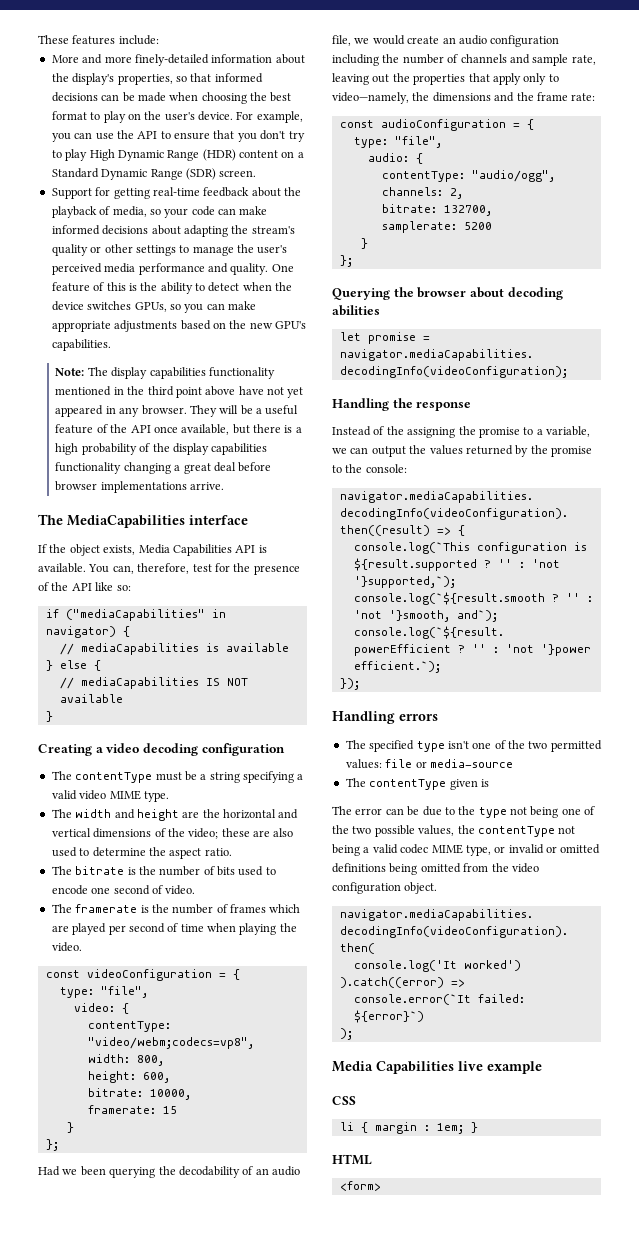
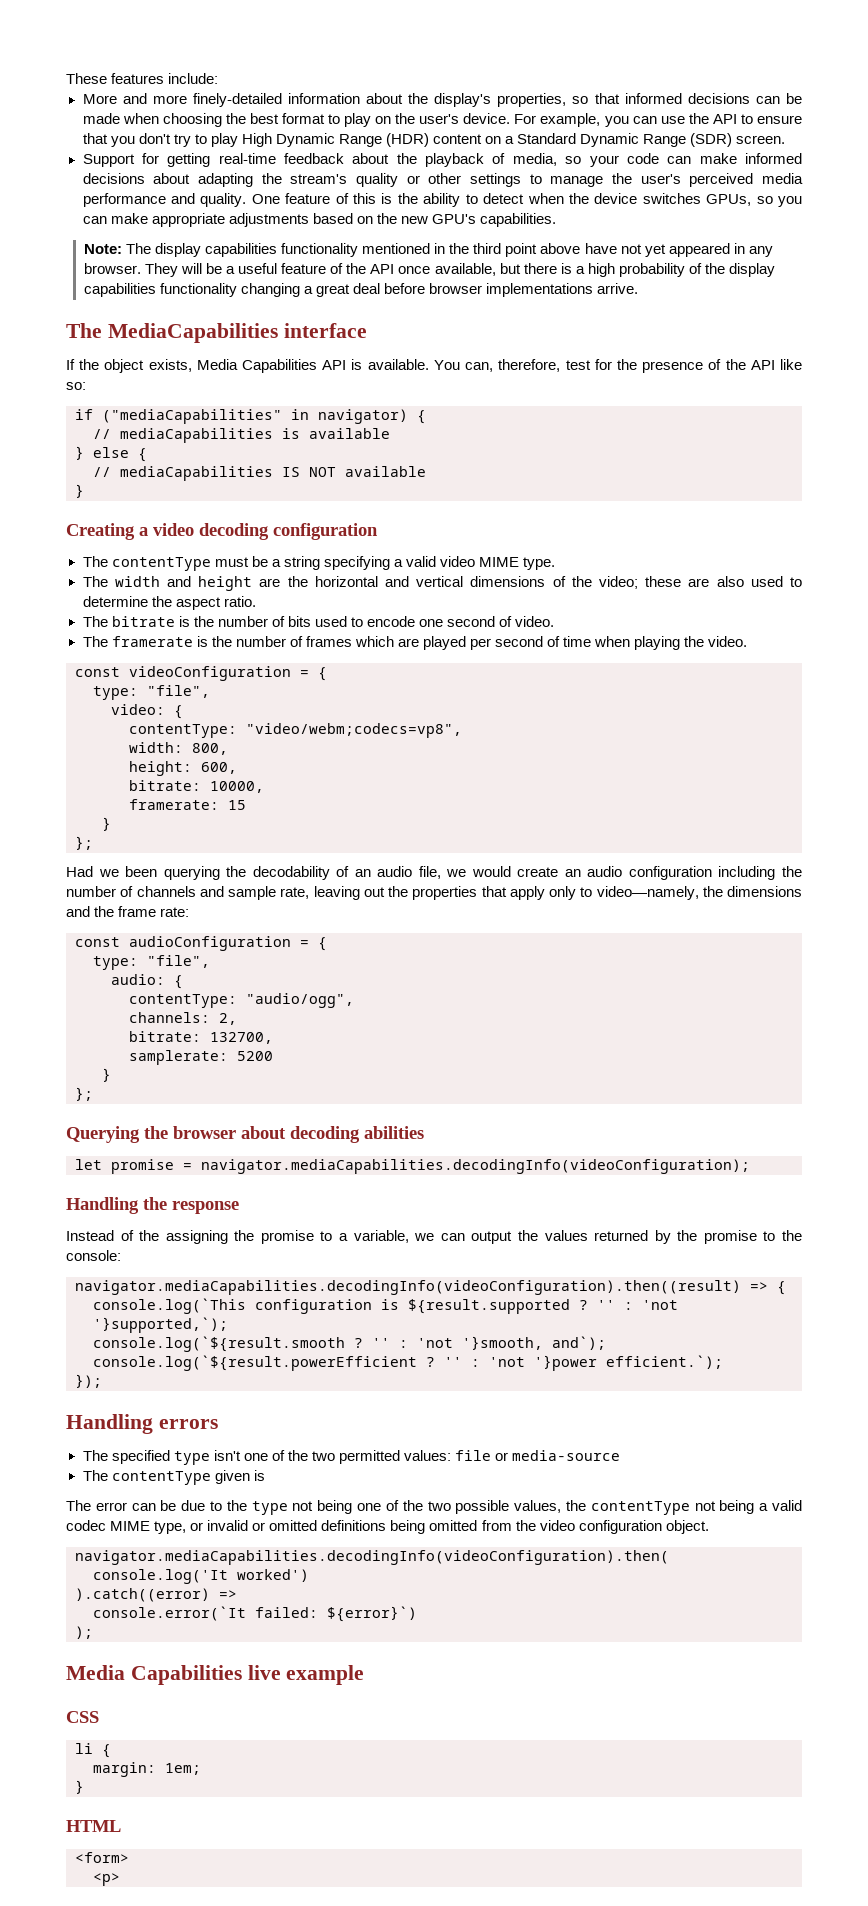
- li { margin : 1em; }
+ li {
+ margin: 1em;
+ }
+ <p>

